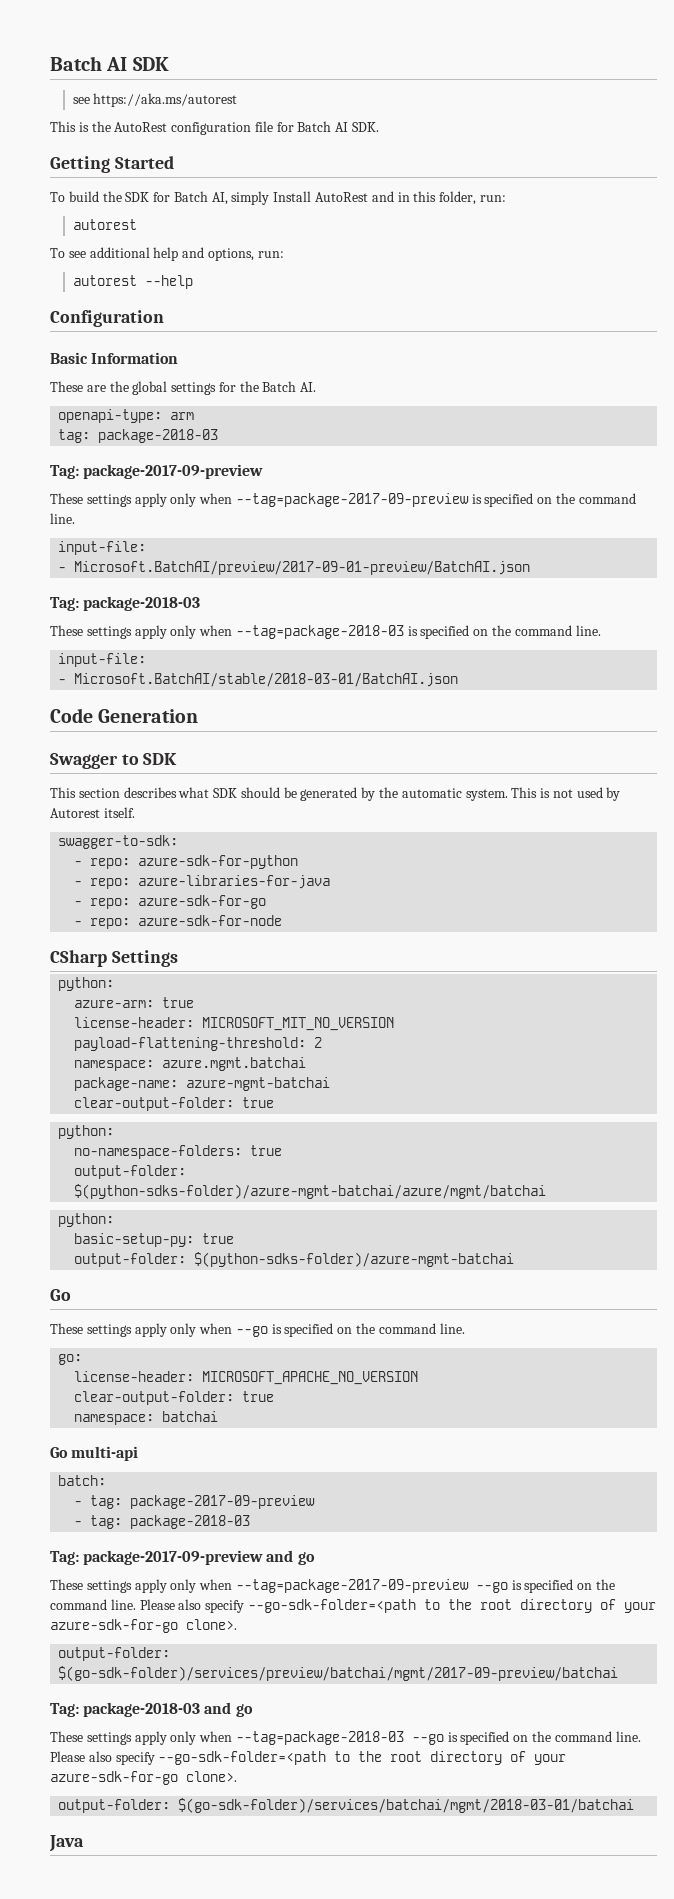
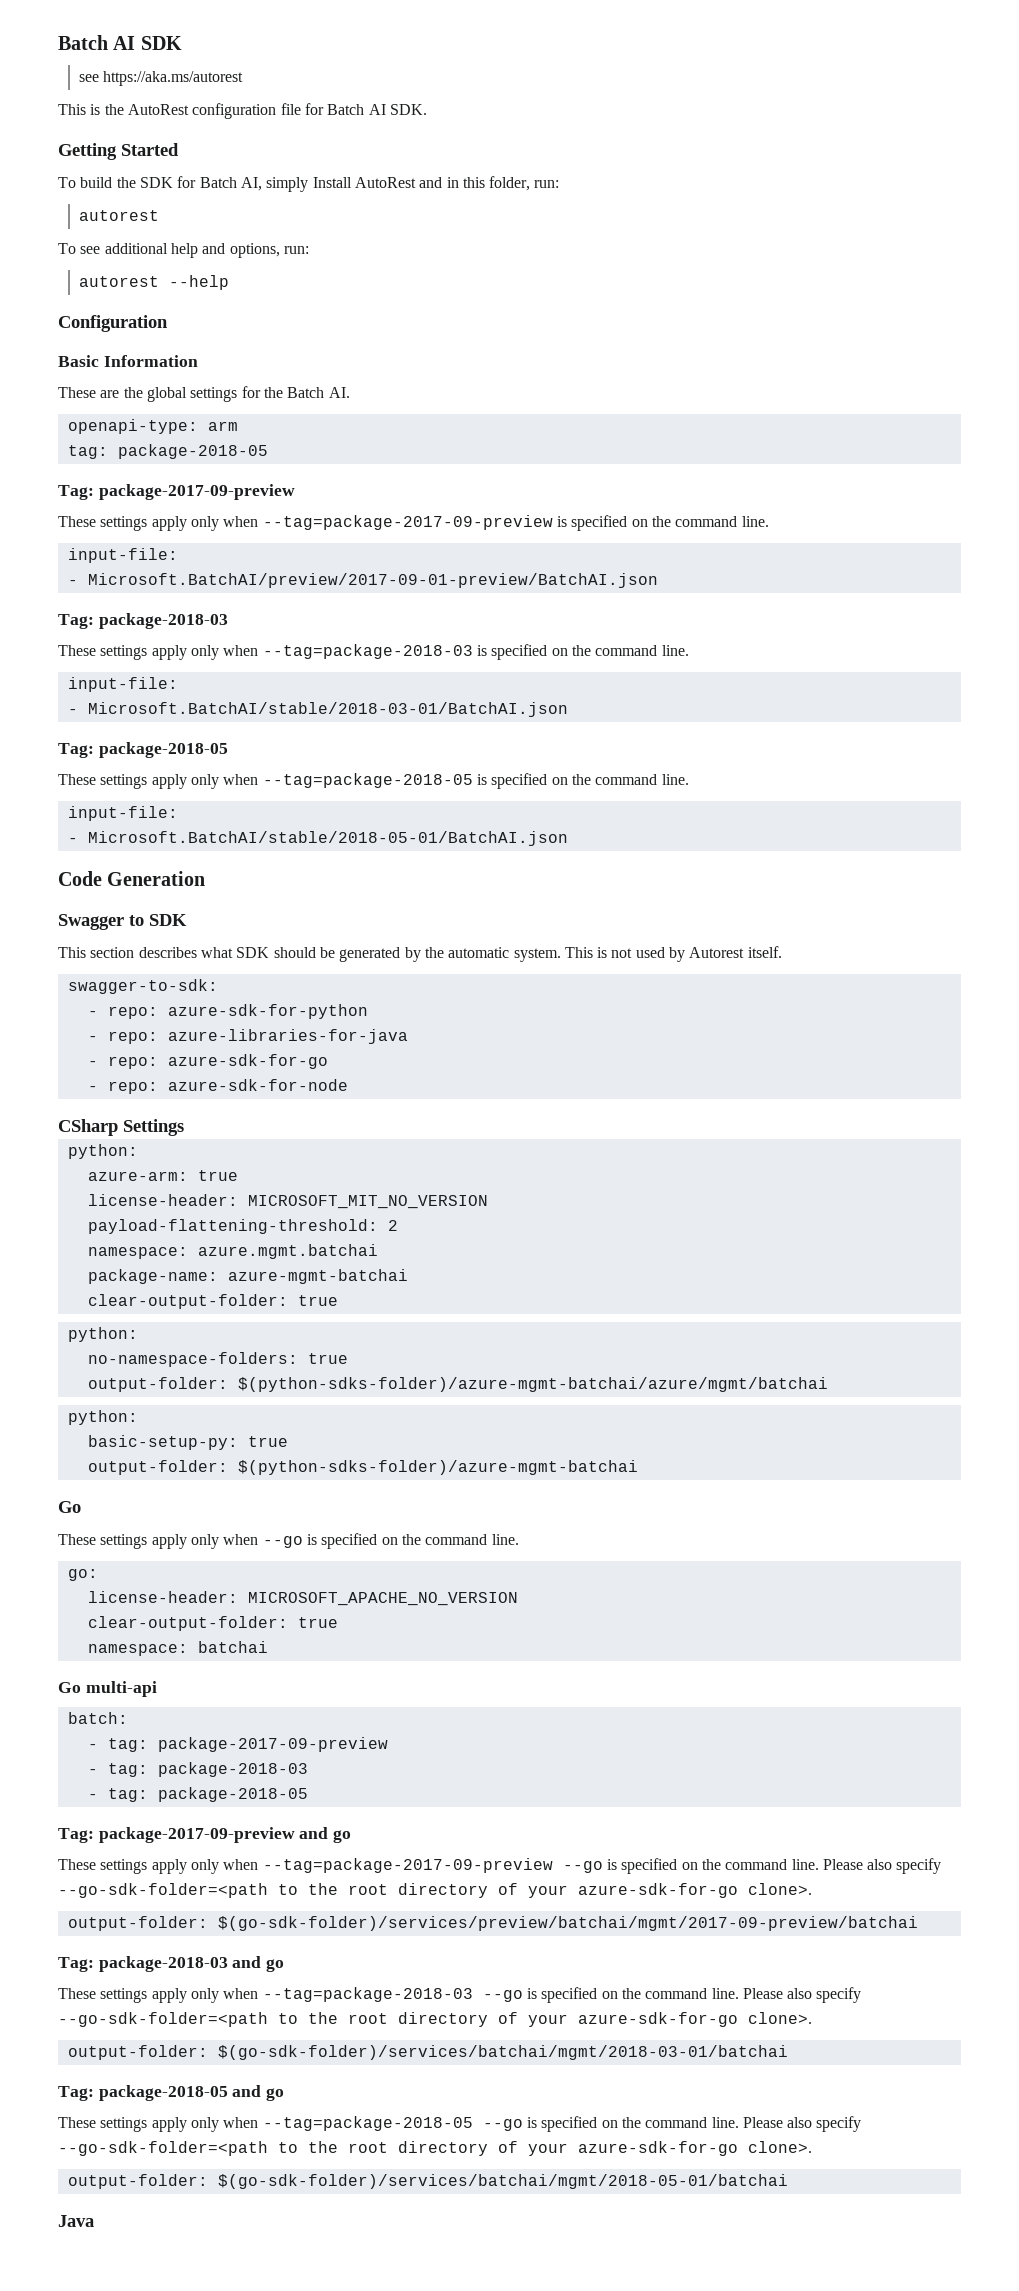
  openapi-type: arm
- tag: package-2018-03
+ tag: package-2018-05
  - Microsoft.BatchAI/stable/2018-03-01/BatchAI.json
+ Tag: package-2018-05
+ These settings apply only when --tag=package-2018-05 is specified on the command line.
+ input-file:
+ - Microsoft.BatchAI/stable/2018-05-01/BatchAI.json
+ - tag: package-2018-05
+ Tag: package-2018-05 and go
+ These settings apply only when --tag=package-2018-05 --go is specified on the command line. Please also specify --go-sdk-folder=<path to the root directory of your azure-sdk-for-go clone>.
+ output-folder: $(go-sdk-folder)/services/batchai/mgmt/2018-05-01/batchai

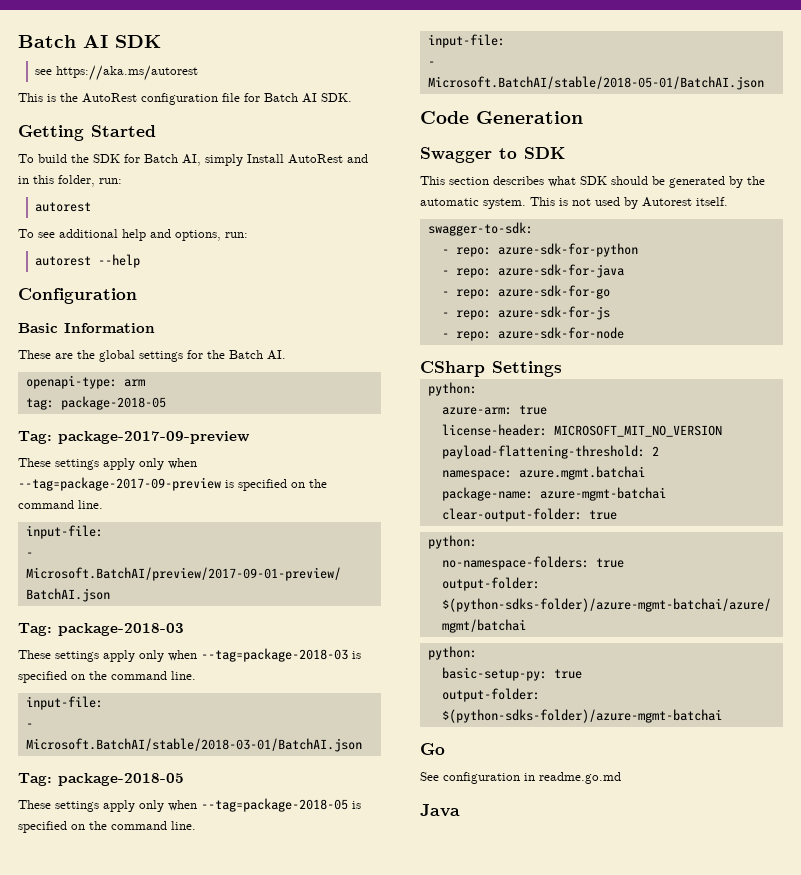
- - repo: azure-libraries-for-java
+ - repo: azure-sdk-for-java
+ - repo: azure-sdk-for-js
- These settings apply only when --go is specified on the command line.
- go:
- license-header: MICROSOFT_APACHE_NO_VERSION
- clear-output-folder: true
- namespace: batchai
- Go multi-api
- batch:
- - tag: package-2017-09-preview
- - tag: package-2018-03
- - tag: package-2018-05
- Tag: package-2017-09-preview and go
- These settings apply only when --tag=package-2017-09-preview --go is specified on the command line. Please also specify --go-sdk-folder=<path to the root directory of your azure-sdk-for-go clone>.
- output-folder: $(go-sdk-folder)/services/preview/batchai/mgmt/2017-09-preview/batchai
- Tag: package-2018-03 and go
- These settings apply only when --tag=package-2018-03 --go is specified on the command line. Please also specify --go-sdk-folder=<path to the root directory of your azure-sdk-for-go clone>.
- output-folder: $(go-sdk-folder)/services/batchai/mgmt/2018-03-01/batchai
- Tag: package-2018-05 and go
- These settings apply only when --tag=package-2018-05 --go is specified on the command line. Please also specify --go-sdk-folder=<path to the root directory of your azure-sdk-for-go clone>.
- output-folder: $(go-sdk-folder)/services/batchai/mgmt/2018-05-01/batchai
+ See configuration in readme.go.md

